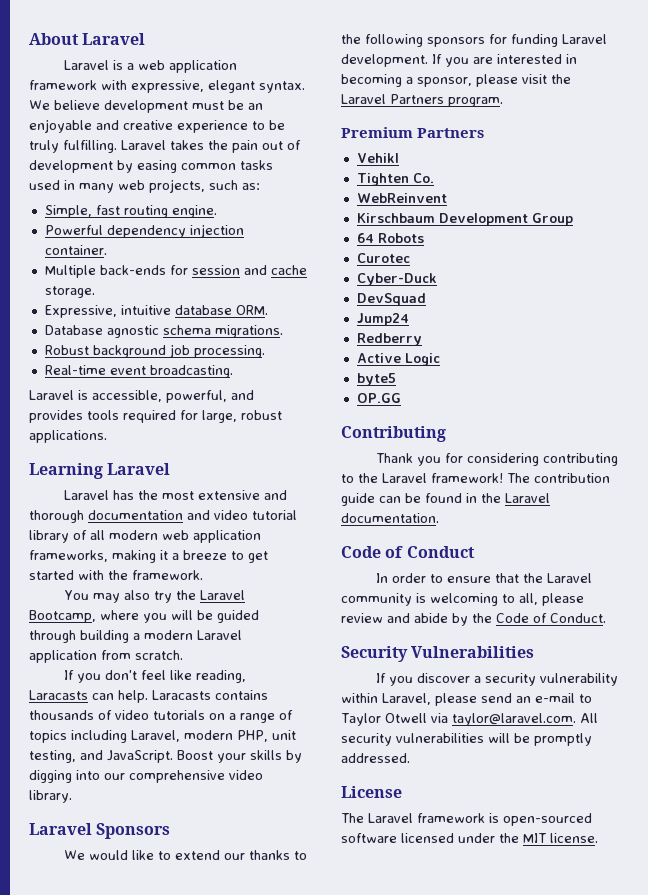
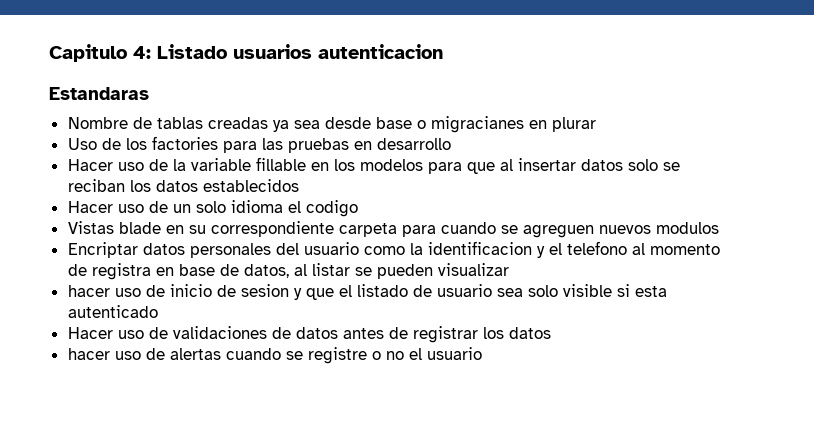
- About Laravel
- Laravel is a web application framework with expressive, elegant syntax. We believe development must be an enjoyable and creative experience to be truly fulfilling. Laravel takes the pain out of development by easing common tasks used in many web projects, such as:
- Simple, fast routing engine.
- Powerful dependency injection container.
- Multiple back-ends for session and cache storage.
- Expressive, intuitive database ORM.
- Database agnostic schema migrations.
- Robust background job processing.
- Real-time event broadcasting.
- Laravel is accessible, powerful, and provides tools required for large, robust applications.
- Learning Laravel
- Laravel has the most extensive and thorough documentation and video tutorial library of all modern web application frameworks, making it a breeze to get started with the framework.
- You may also try the Laravel Bootcamp, where you will be guided through building a modern Laravel application from scratch.
- If you don't feel like reading, Laracasts can help. Laracasts contains thousands of video tutorials on a range of topics including Laravel, modern PHP, unit testing, and JavaScript. Boost your skills by digging into our comprehensive video library.
- Laravel Sponsors
- We would like to extend our thanks to the following sponsors for funding Laravel development. If you are interested in becoming a sponsor, please visit the Laravel Partners program.
- Premium Partners
- Vehikl
- Tighten Co.
- WebReinvent
- Kirschbaum Development Group
- 64 Robots
- Curotec
- Cyber-Duck
- DevSquad
- Jump24
- Redberry
- Active Logic
- byte5
- OP.GG
- Contributing
- Thank you for considering contributing to the Laravel framework! The contribution guide can be found in the Laravel documentation.
- Code of Conduct
- In order to ensure that the Laravel community is welcoming to all, please review and abide by the Code of Conduct.
- Security Vulnerabilities
- If you discover a security vulnerability within Laravel, please send an e-mail to Taylor Otwell via taylor@laravel.com. All security vulnerabilities will be promptly addressed.
- License
- The Laravel framework is open-sourced software licensed under the MIT license.
+ Capitulo 4: Listado usuarios autenticacion
+ Estandaras
+ Nombre de tablas creadas ya sea desde base o migracianes en plurar
+ Uso de los factories para las pruebas en desarrollo
+ Hacer uso de la variable fillable en los modelos para que al insertar datos solo se reciban los datos establecidos
+ Hacer uso de un solo idioma el codigo
+ Vistas blade en su correspondiente carpeta para cuando se agreguen nuevos modulos
+ Encriptar datos personales del usuario como la identificacion y el telefono al momento de registra en base de datos, al listar se pueden visualizar
+ hacer uso de inicio de sesion y que el listado de usuario sea solo visible si esta autenticado
+ Hacer uso de validaciones de datos antes de registrar los datos
+ hacer uso de alertas cuando se registre o no el usuario

